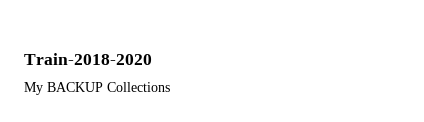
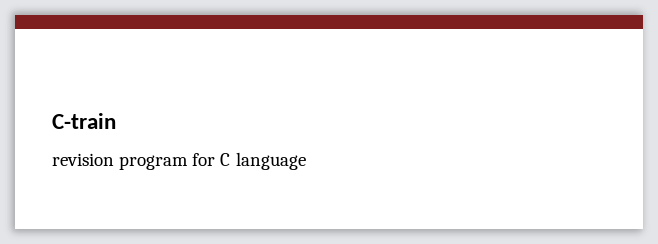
- Train-2018-2020
- My BACKUP Collections
+ C-train
+ revision program for C language

